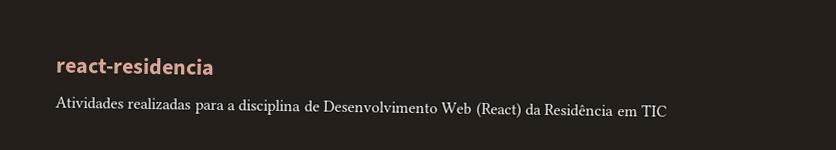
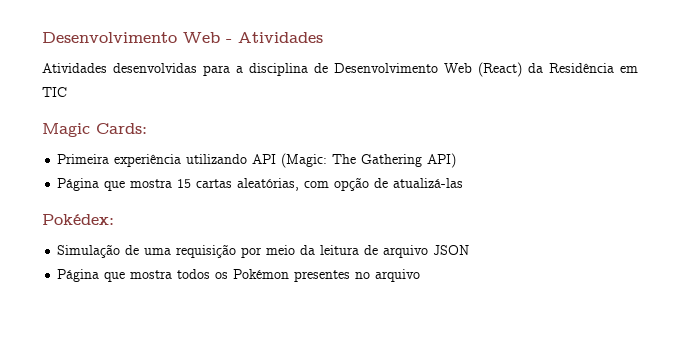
- react-residencia
- Atividades realizadas para a disciplina de Desenvolvimento Web (React) da Residência em TIC
+ Desenvolvimento Web - Atividades
+ Atividades desenvolvidas para a disciplina de Desenvolvimento Web (React) da Residência em TIC
+ Magic Cards:
+ Primeira experiência utilizando API (Magic: The Gathering API)
+ Página que mostra 15 cartas aleatórias, com opção de atualizá-las
+ Pokédex:
+ Simulação de uma requisição por meio da leitura de arquivo JSON
+ Página que mostra todos os Pokémon presentes no arquivo

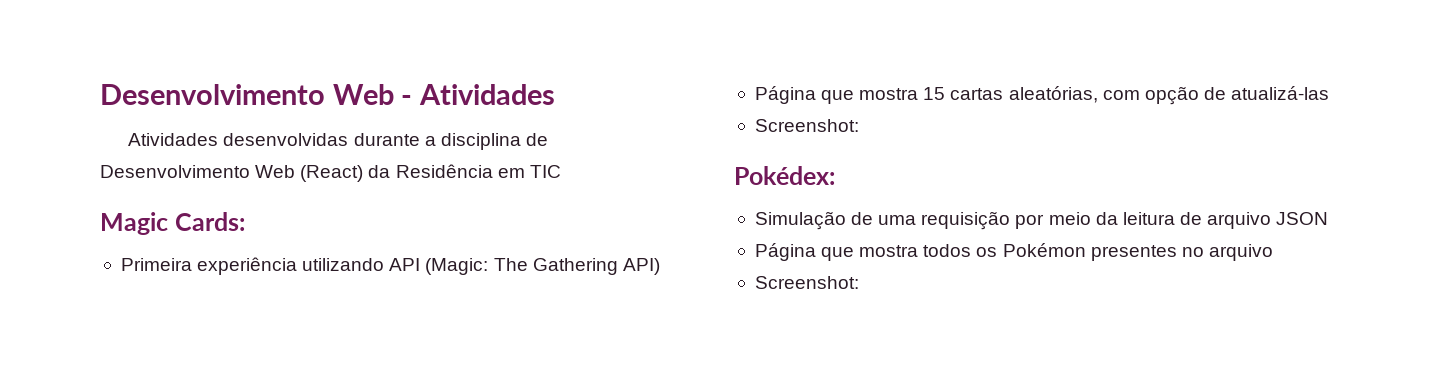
- Atividades desenvolvidas para a disciplina de Desenvolvimento Web (React) da Residência em TIC
+ Atividades desenvolvidas durante a disciplina de Desenvolvimento Web (React) da Residência em TIC
  Página que mostra 15 cartas aleatórias, com opção de atualizá-las
+ Screenshot:
  Página que mostra todos os Pokémon presentes no arquivo
+ Screenshot:

